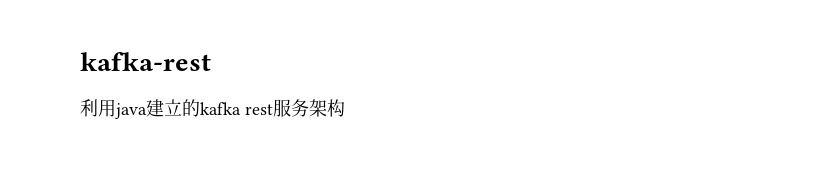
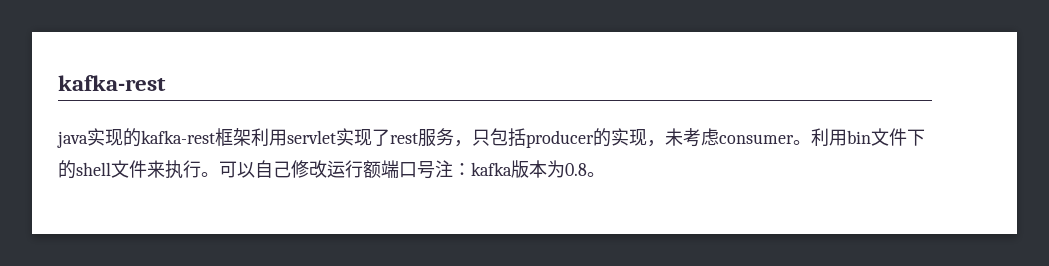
- 利用java建立的kafka rest服务架构
+ java实现的kafka-rest框架利用servlet实现了rest服务，只包括producer的实现，未考虑consumer。利用bin文件下的shell文件来执行。可以自己修改运行额端口号注：kafka版本为0.8。

